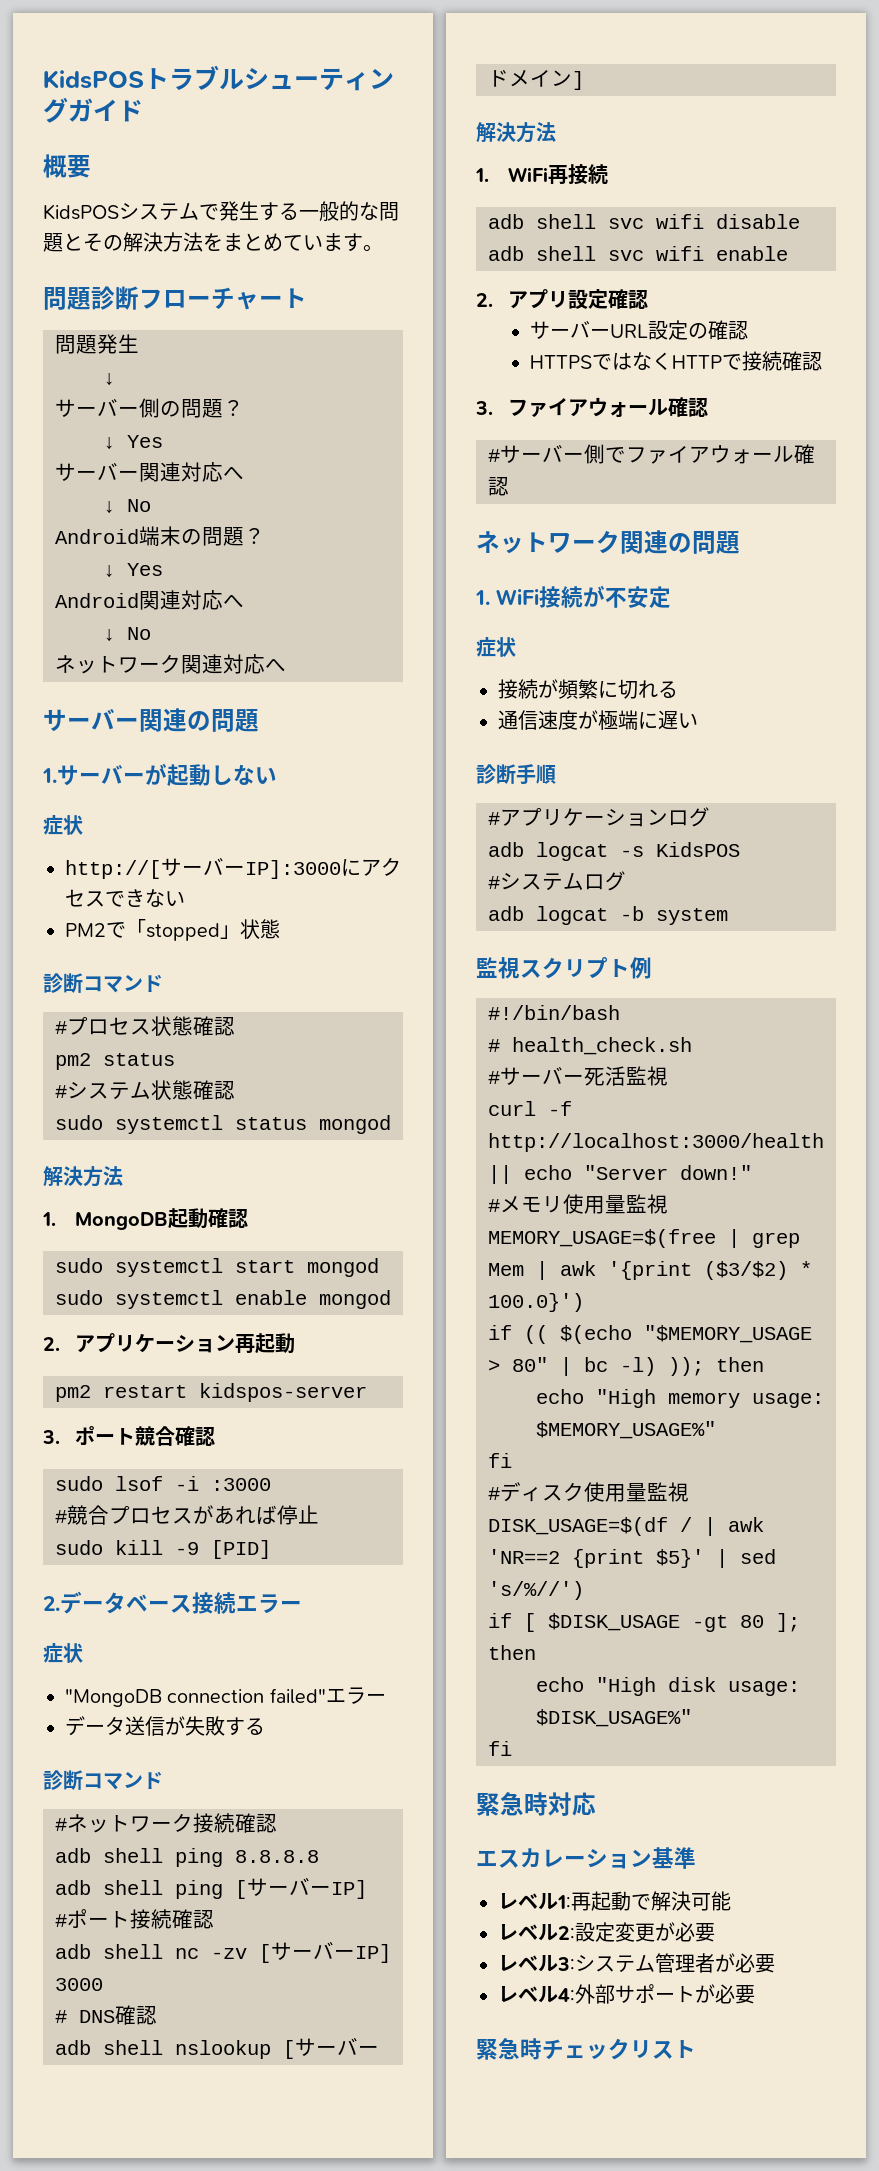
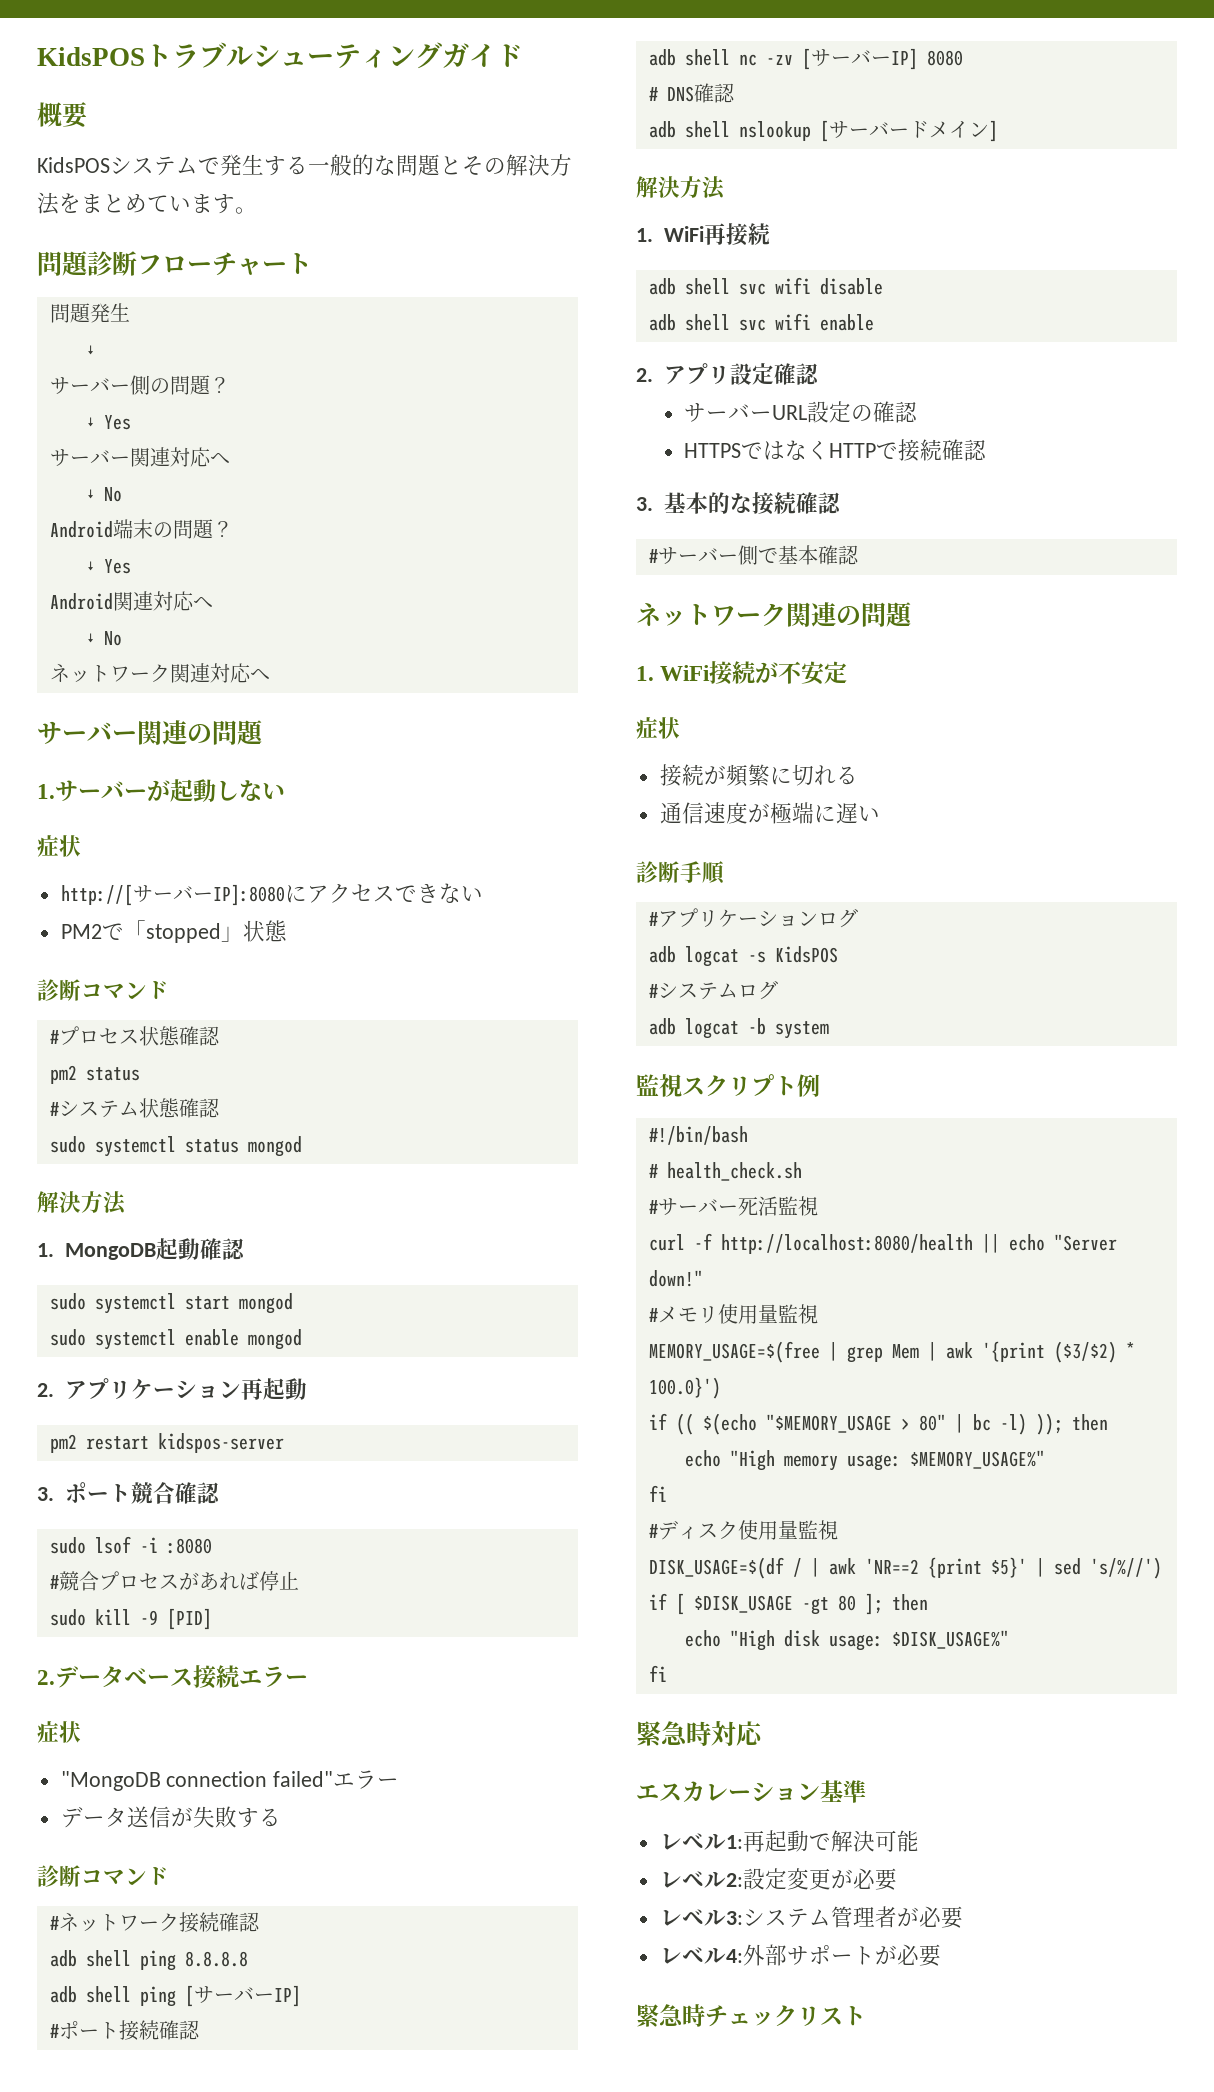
- http://[サーバーIP]:3000にアクセスできない
+ http://[サーバーIP]:8080にアクセスできない
- sudo lsof -i :3000
+ sudo lsof -i :8080
- adb shell nc -zv [サーバーIP] 3000
+ adb shell nc -zv [サーバーIP] 8080
- 3.ファイアウォール確認
+ 3.基本的な接続確認
- #サーバー側でファイアウォール確認
+ #サーバー側で基本確認
- curl -f http://localhost:3000/health || echo "Server down!"
+ curl -f http://localhost:8080/health || echo "Server down!"

